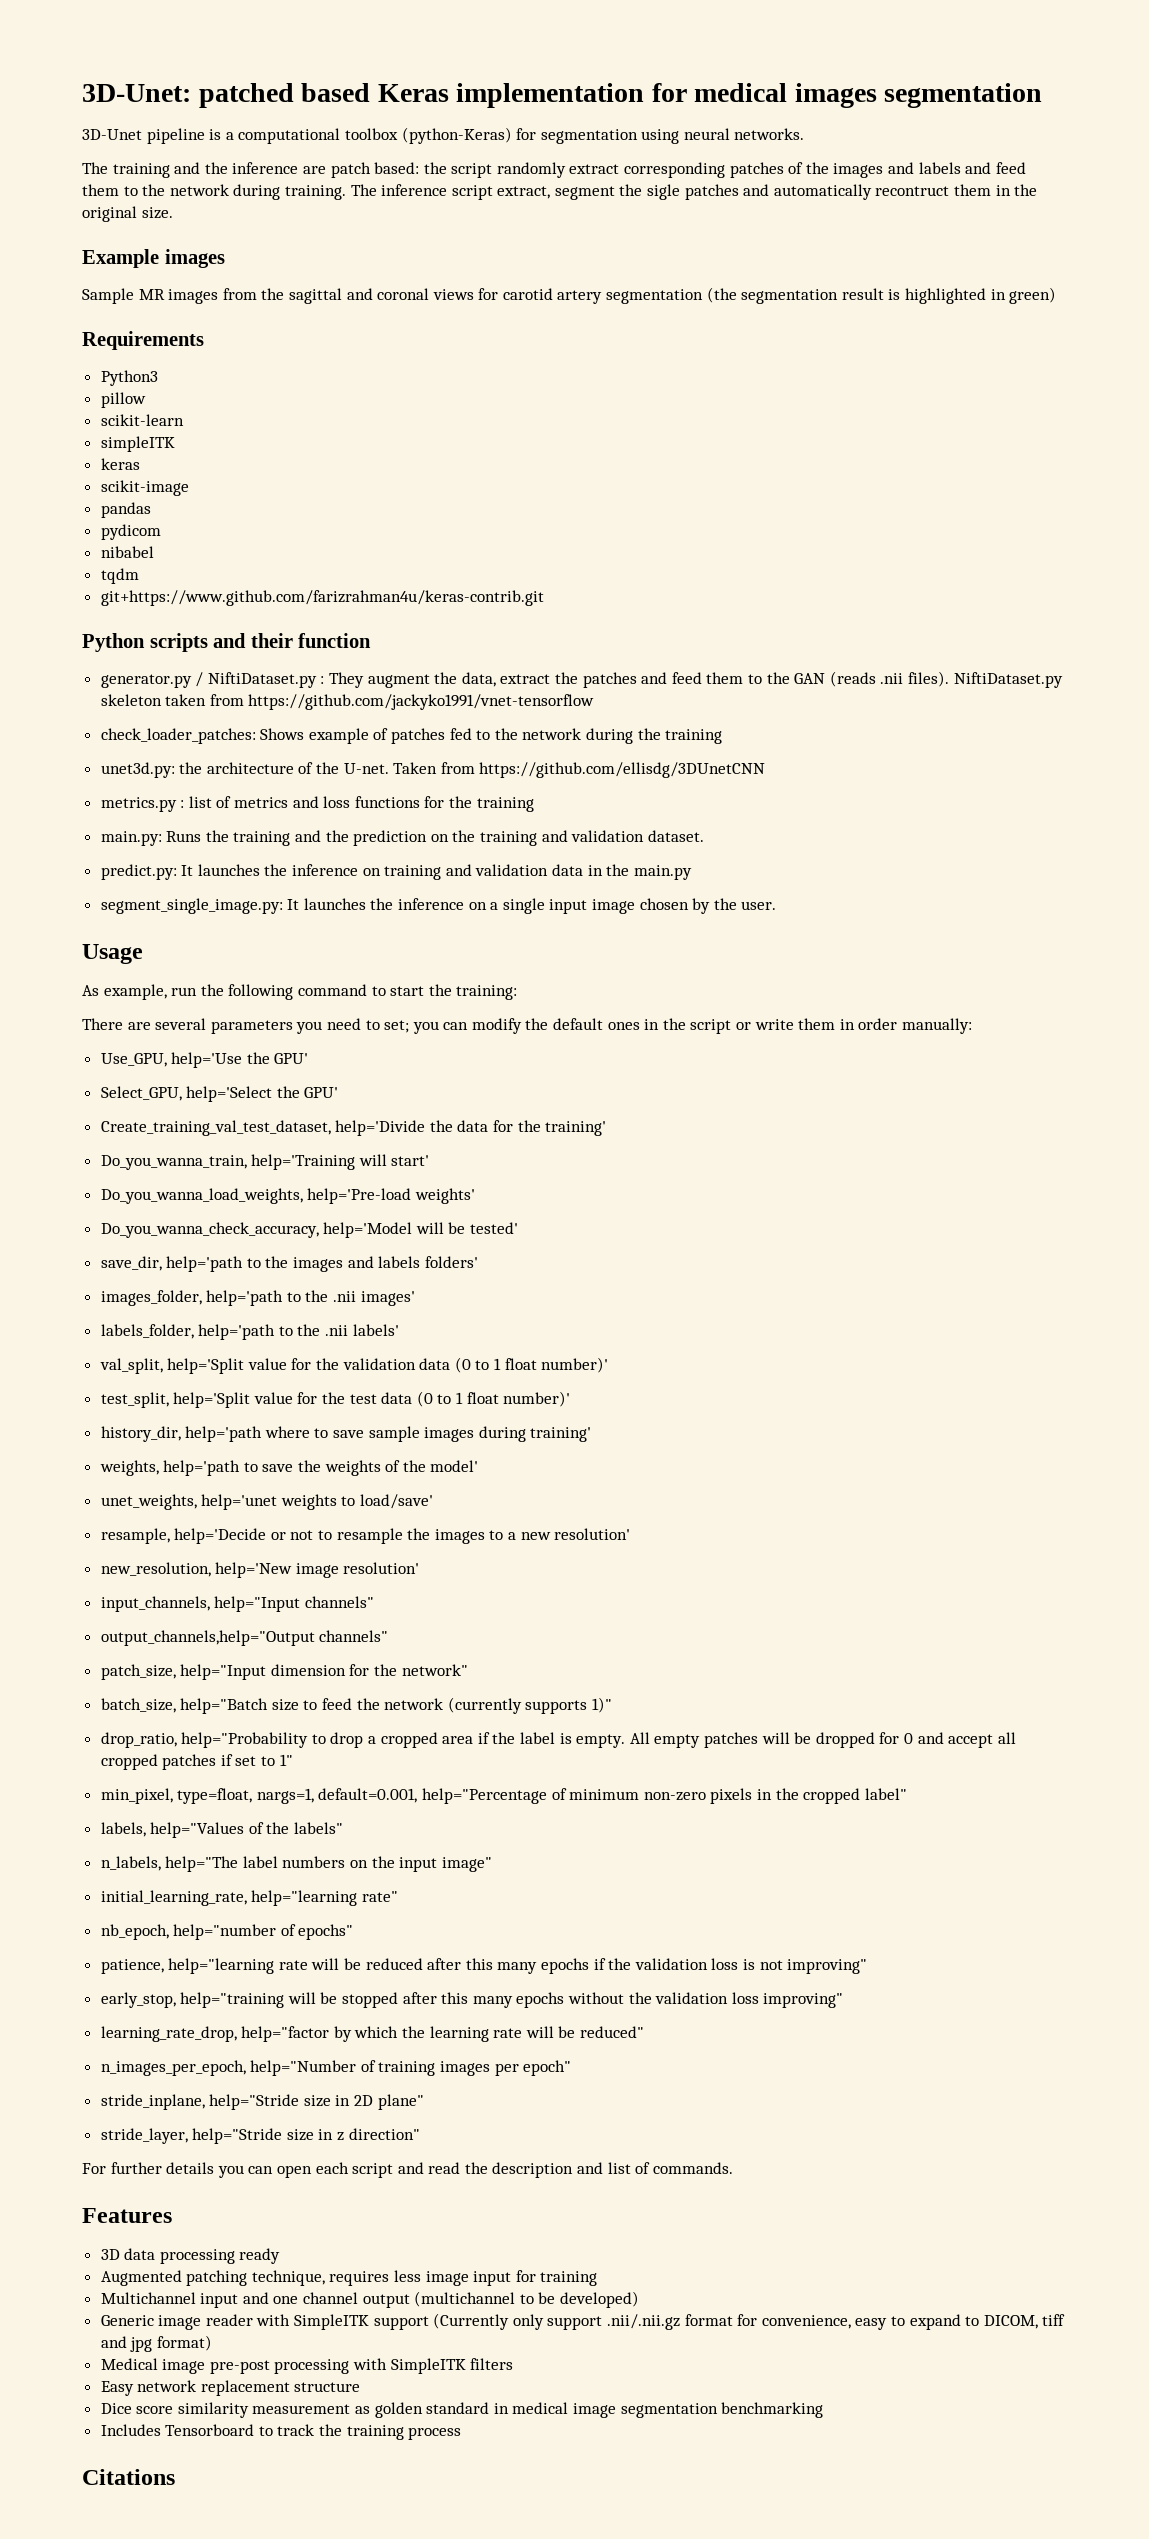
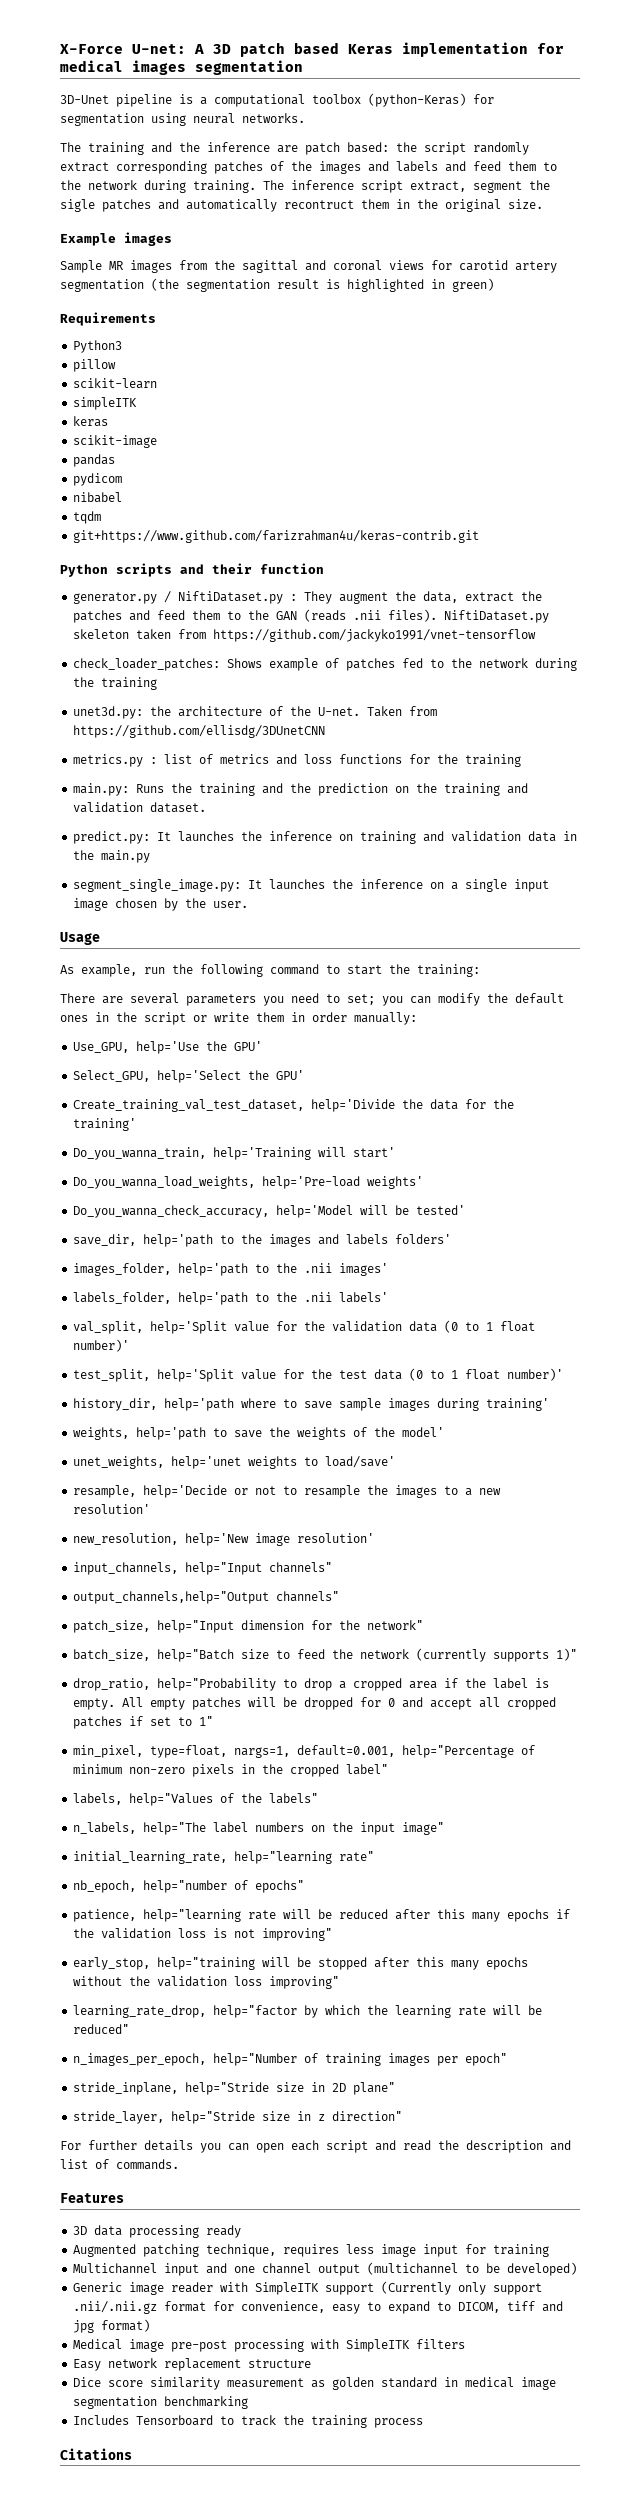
- 3D-Unet: patched based Keras implementation for medical images segmentation
+ X-Force U-net: A 3D patch based Keras implementation for medical images segmentation

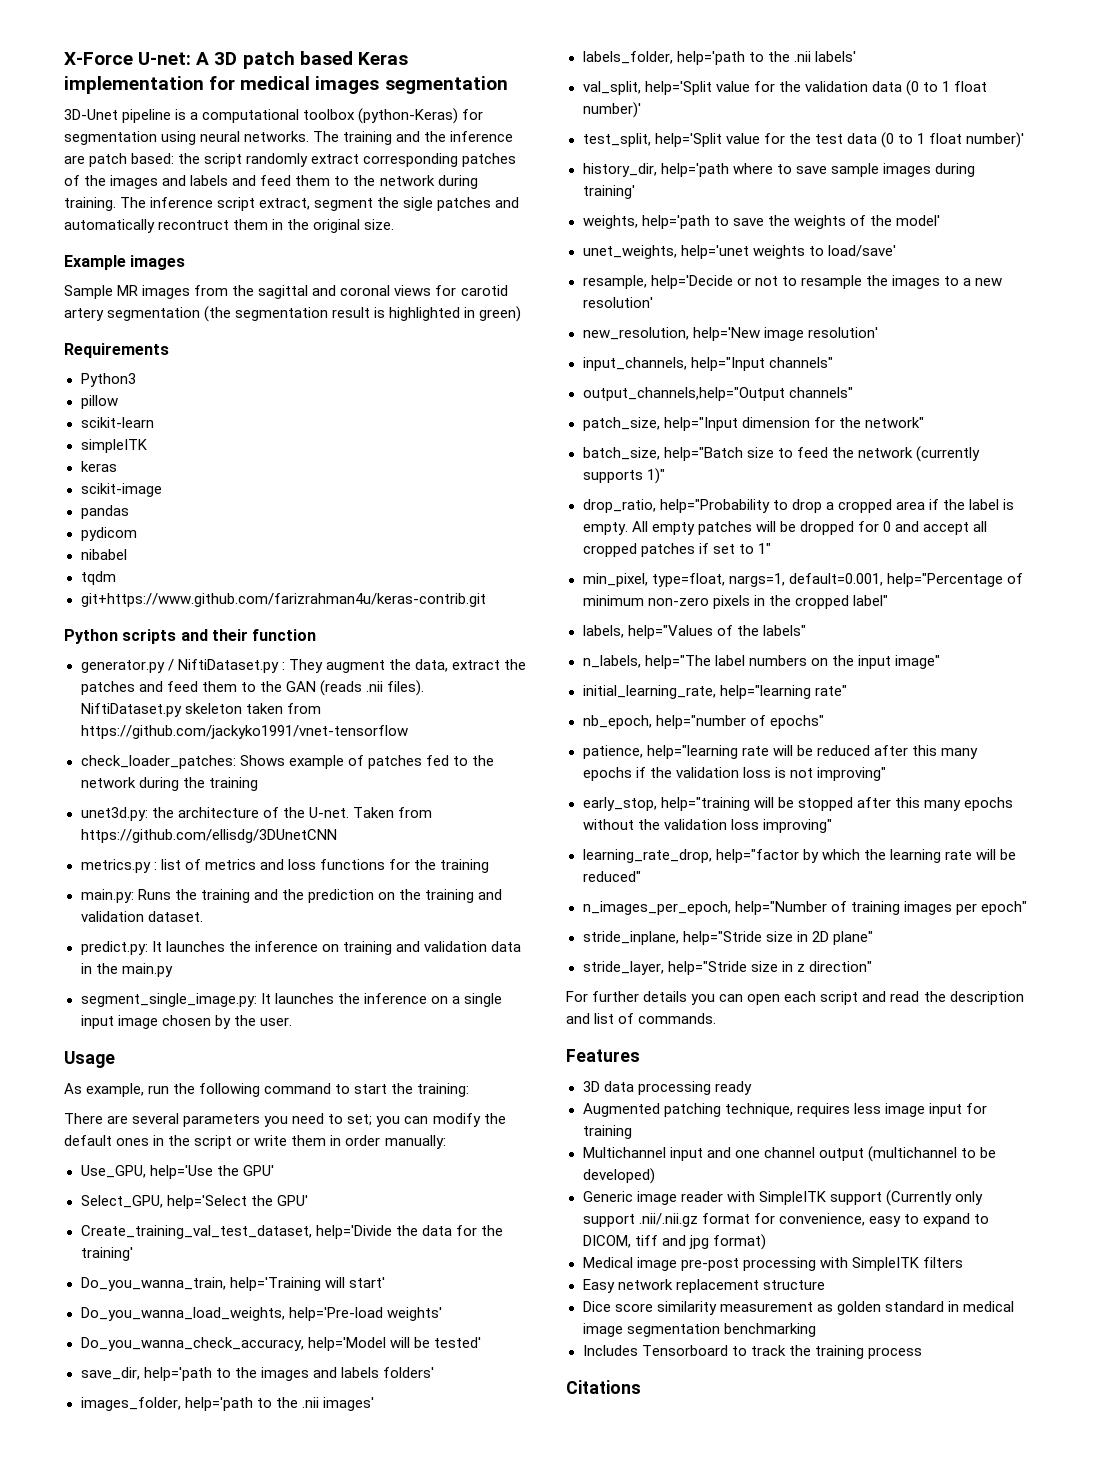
- 3D-Unet pipeline is a computational toolbox (python-Keras) for segmentation using neural networks.
- The training and the inference are patch based: the script randomly extract corresponding patches of the images and labels and feed them to the network during training.
+ 3D-Unet pipeline is a computational toolbox (python-Keras) for segmentation using neural networks. The training and the inference are patch based: the script randomly extract corresponding patches of the images and labels and feed them to the network during training.

